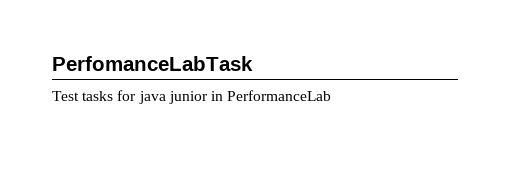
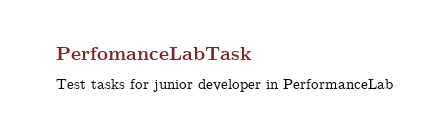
- Test tasks for java junior in PerformanceLab
+ Test tasks for junior developer in PerformanceLab

